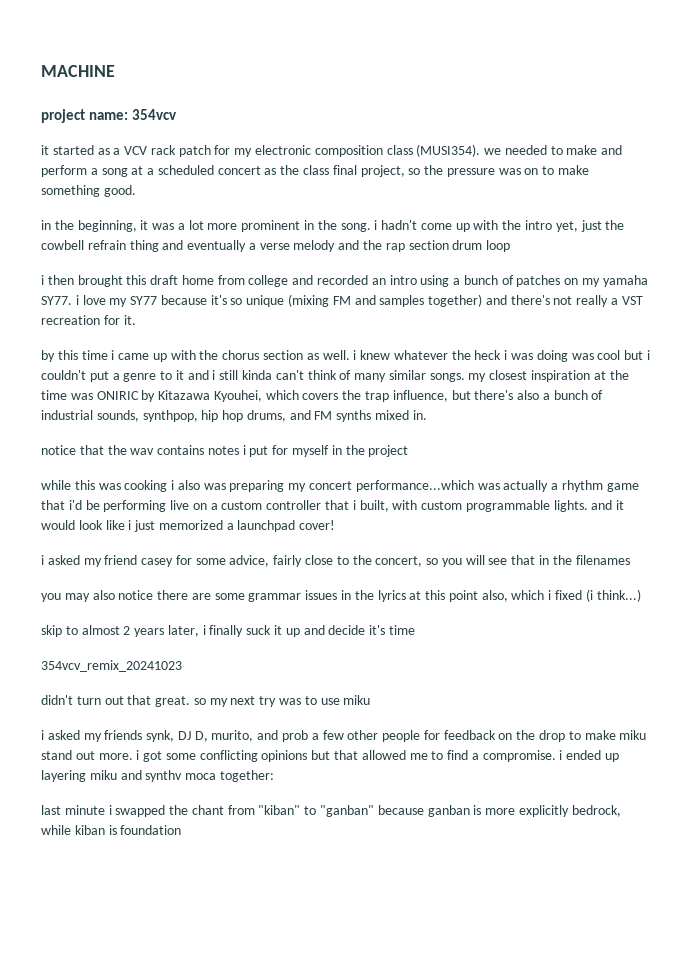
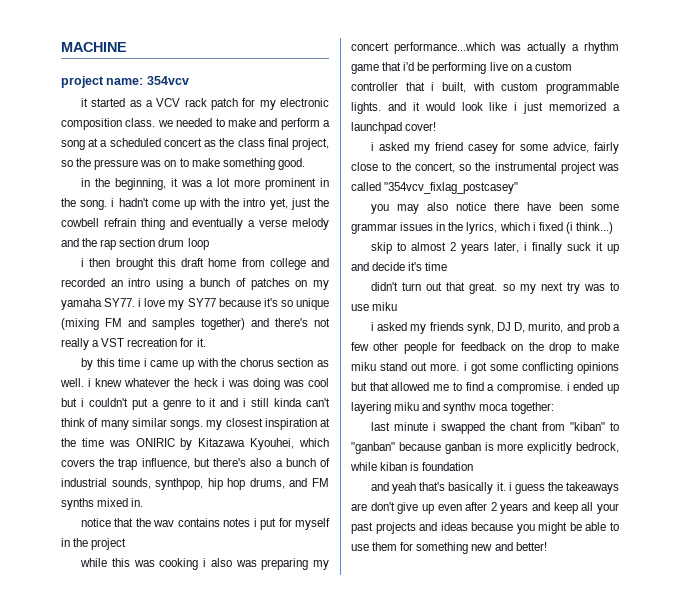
- it started as a VCV rack patch for my electronic composition class (MUSI354). we needed to make and perform a song at a scheduled concert as the class final project, so the pressure was on to make something good.
+ it started as a VCV rack patch for my electronic composition class. we needed to make and perform a song at a scheduled concert as the class final project, so the pressure was on to make something good.
- i asked my friend casey for some advice, fairly close to the concert, so you will see that in the filenames
+ i asked my friend casey for some advice, fairly close to the concert, so the instrumental project was called "354vcv_fixlag_postcasey"
- you may also notice there are some grammar issues in the lyrics at this point also, which i fixed (i think...)
+ you may also notice there have been some grammar issues in the lyrics, which i fixed (i think...)
- 354vcv_remix_20241023
+ and yeah that's basically it. i guess the takeaways are don't give up even after 2 years and keep all your past projects and ideas because you might be able to use them for something new and better!

